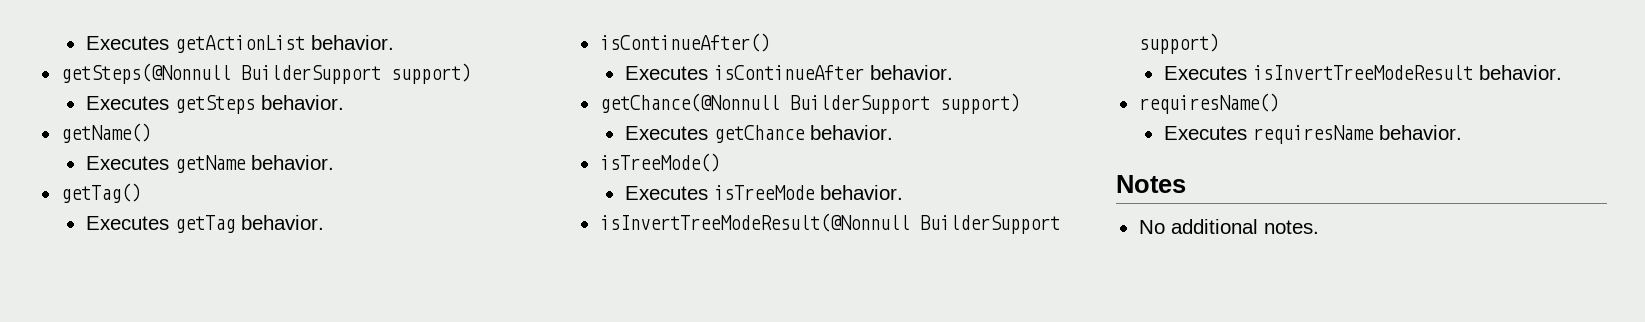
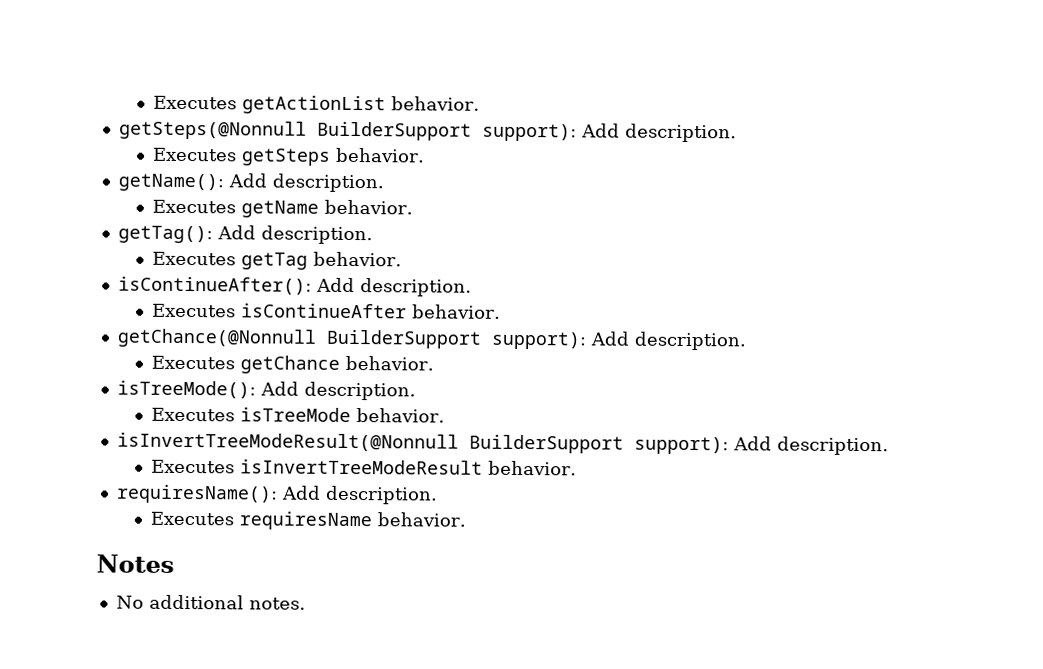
- getSteps(@Nonnull BuilderSupport support)
+ getSteps(@Nonnull BuilderSupport support): Add description.
- getName()
+ getName(): Add description.
- getTag()
+ getTag(): Add description.
- isContinueAfter()
+ isContinueAfter(): Add description.
- getChance(@Nonnull BuilderSupport support)
+ getChance(@Nonnull BuilderSupport support): Add description.
- isTreeMode()
+ isTreeMode(): Add description.
- isInvertTreeModeResult(@Nonnull BuilderSupport support)
+ isInvertTreeModeResult(@Nonnull BuilderSupport support): Add description.
- requiresName()
+ requiresName(): Add description.

